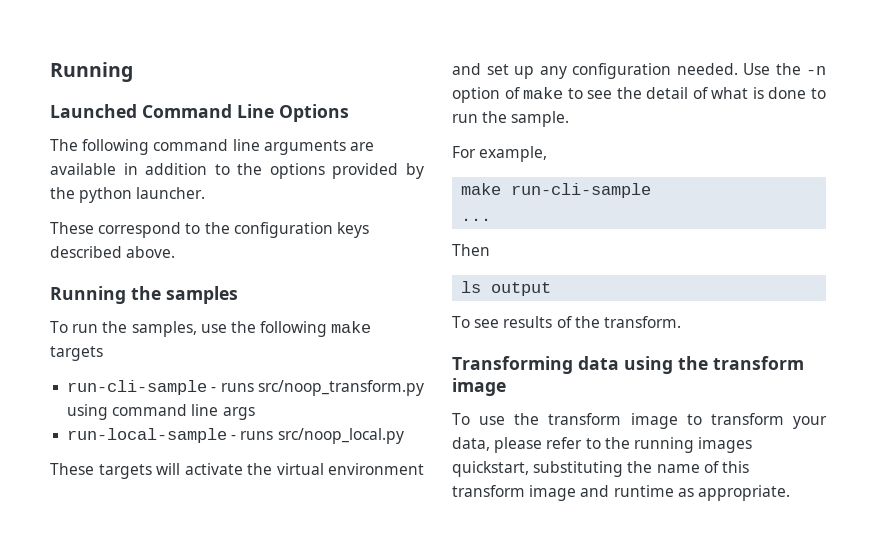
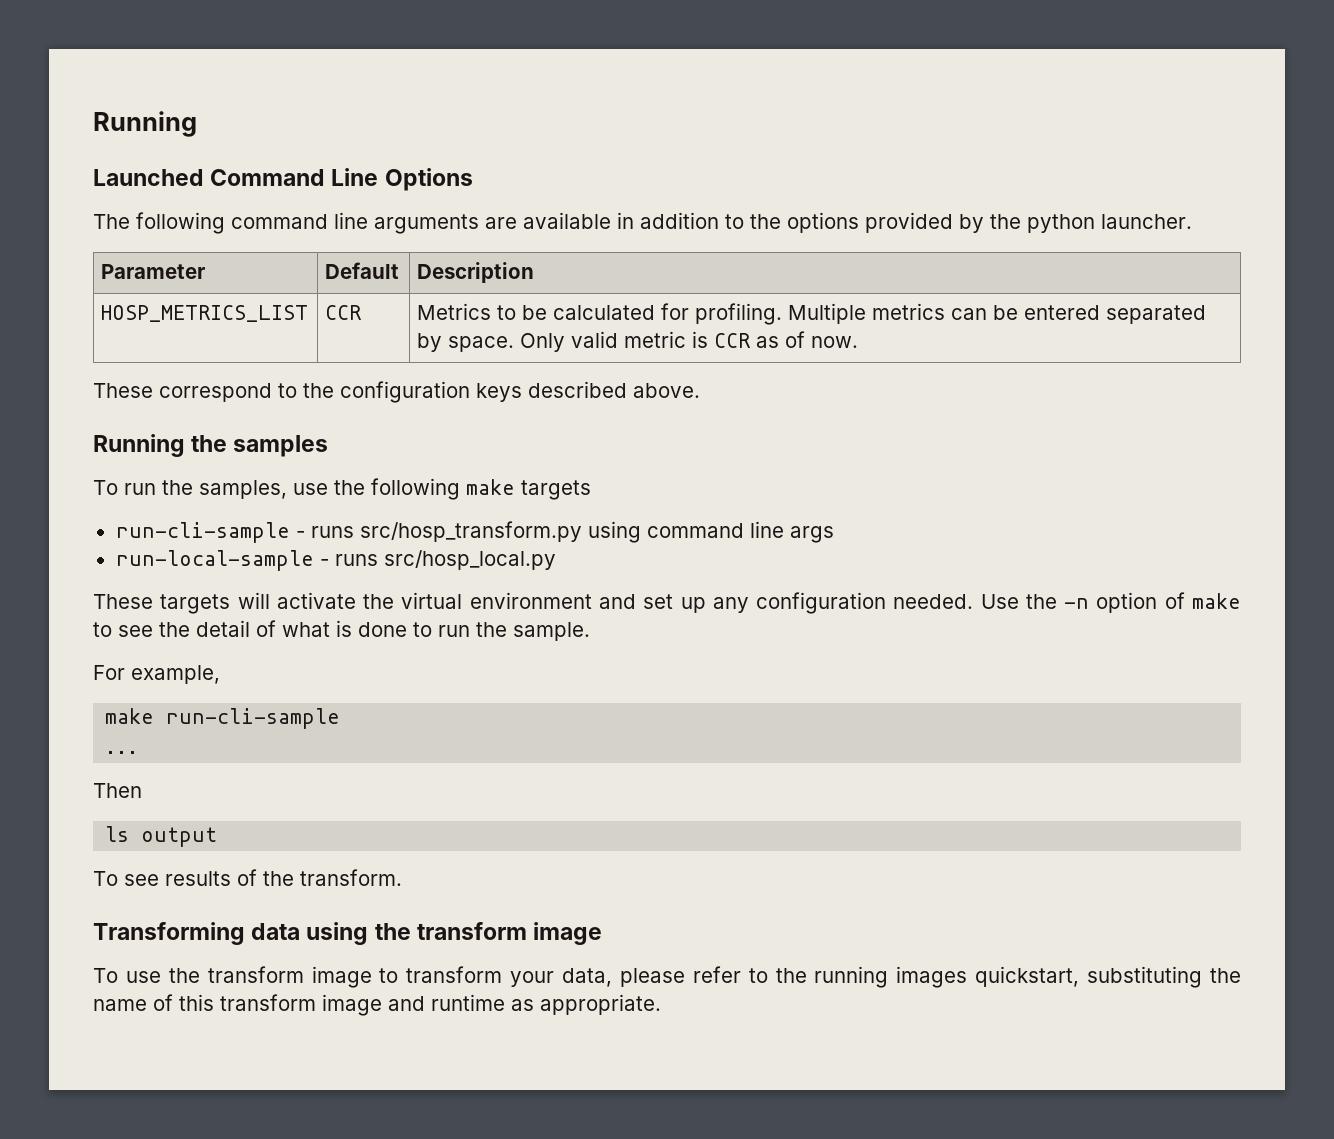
+ Parameter | Default | Description
+ HOSP_METRICS_LIST | CCR | Metrics to be calculated for profiling. Multiple metrics can be entered separated by space. Only valid metric is CCR as of now.
- run-cli-sample - runs src/noop_transform.py using command line args
+ run-cli-sample - runs src/hosp_transform.py using command line args
- run-local-sample - runs src/noop_local.py
+ run-local-sample - runs src/hosp_local.py

